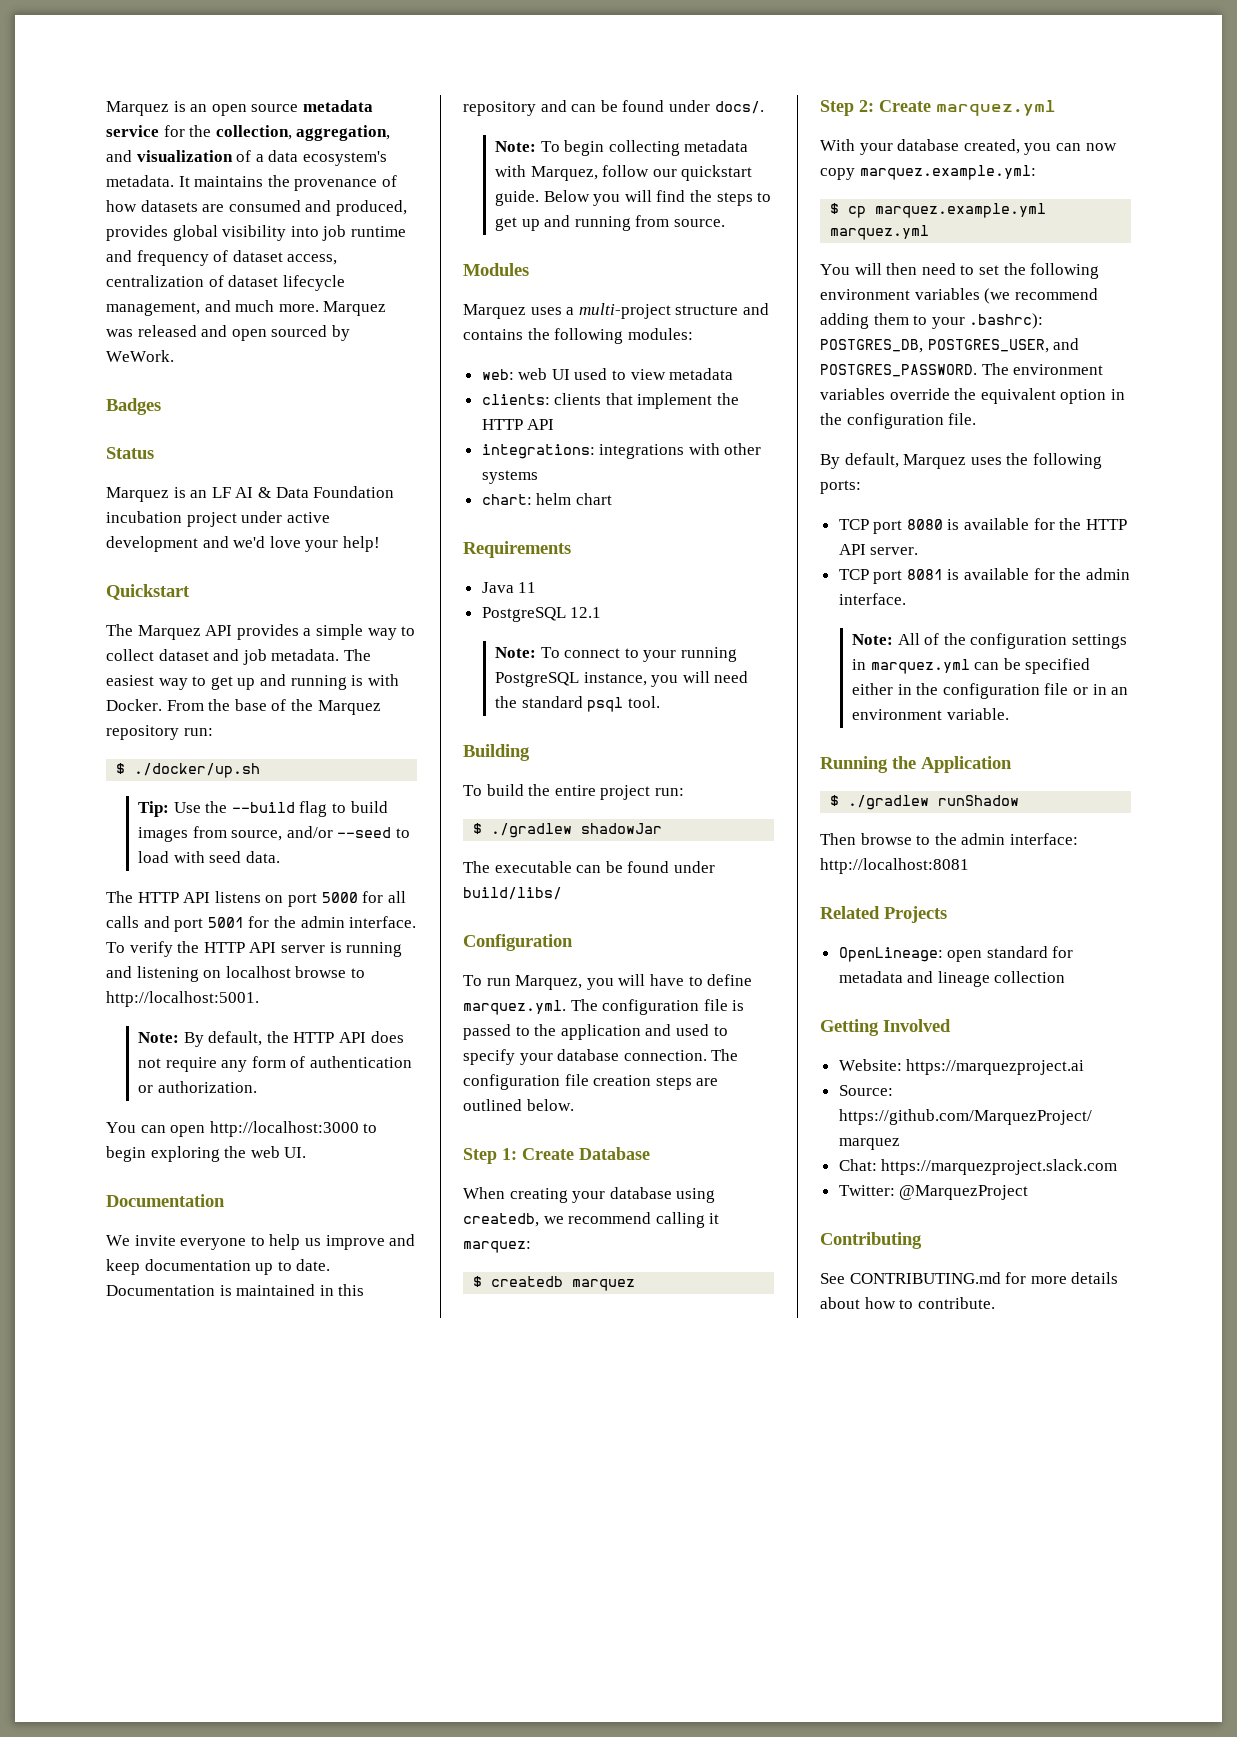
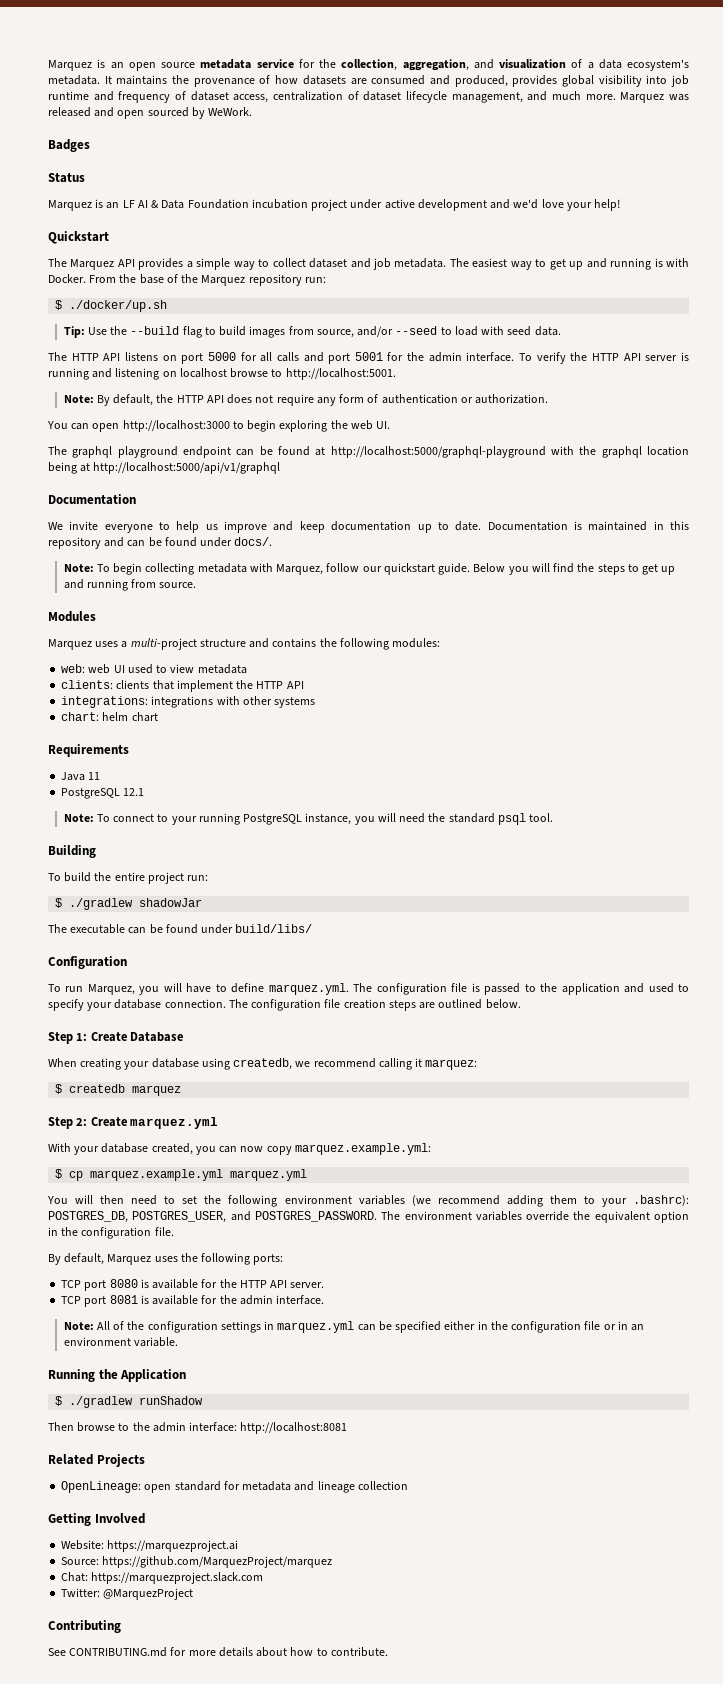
+ The graphql playground endpoint can be found at http://localhost:5000/graphql-playground with the graphql location being at http://localhost:5000/api/v1/graphql

